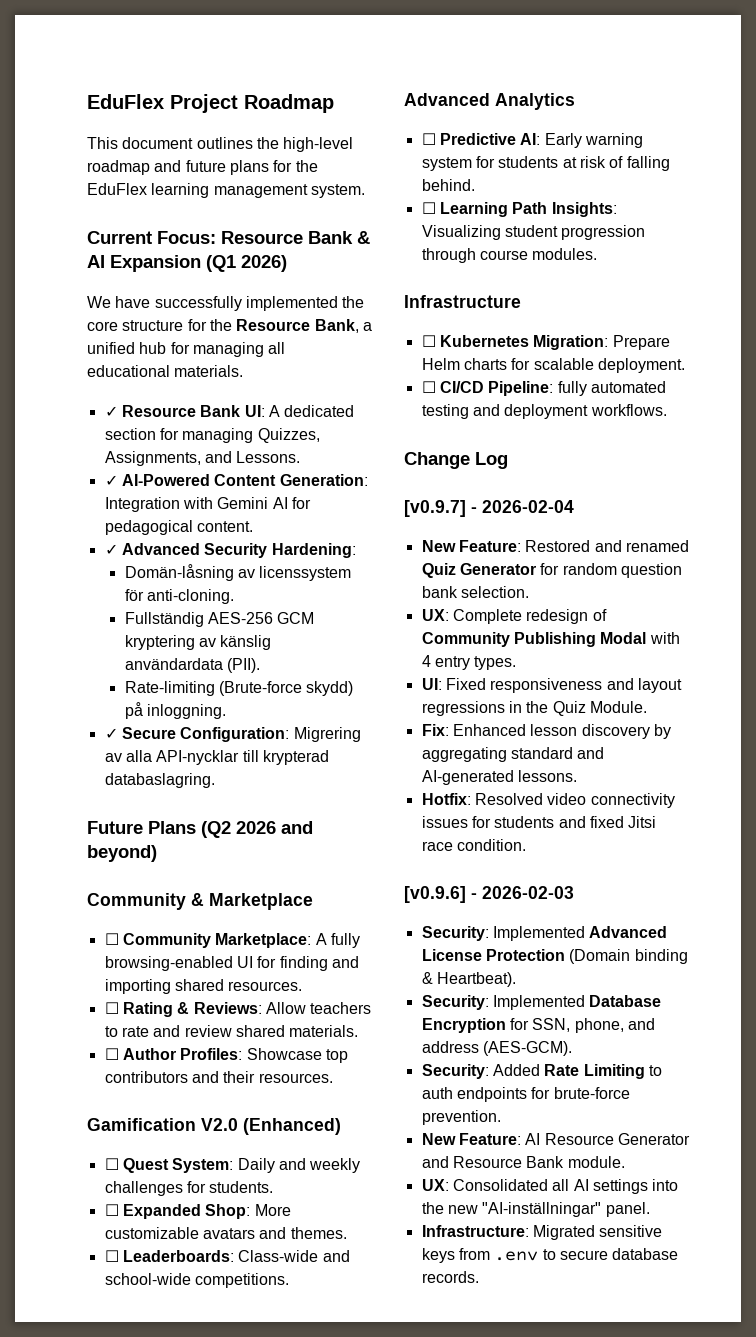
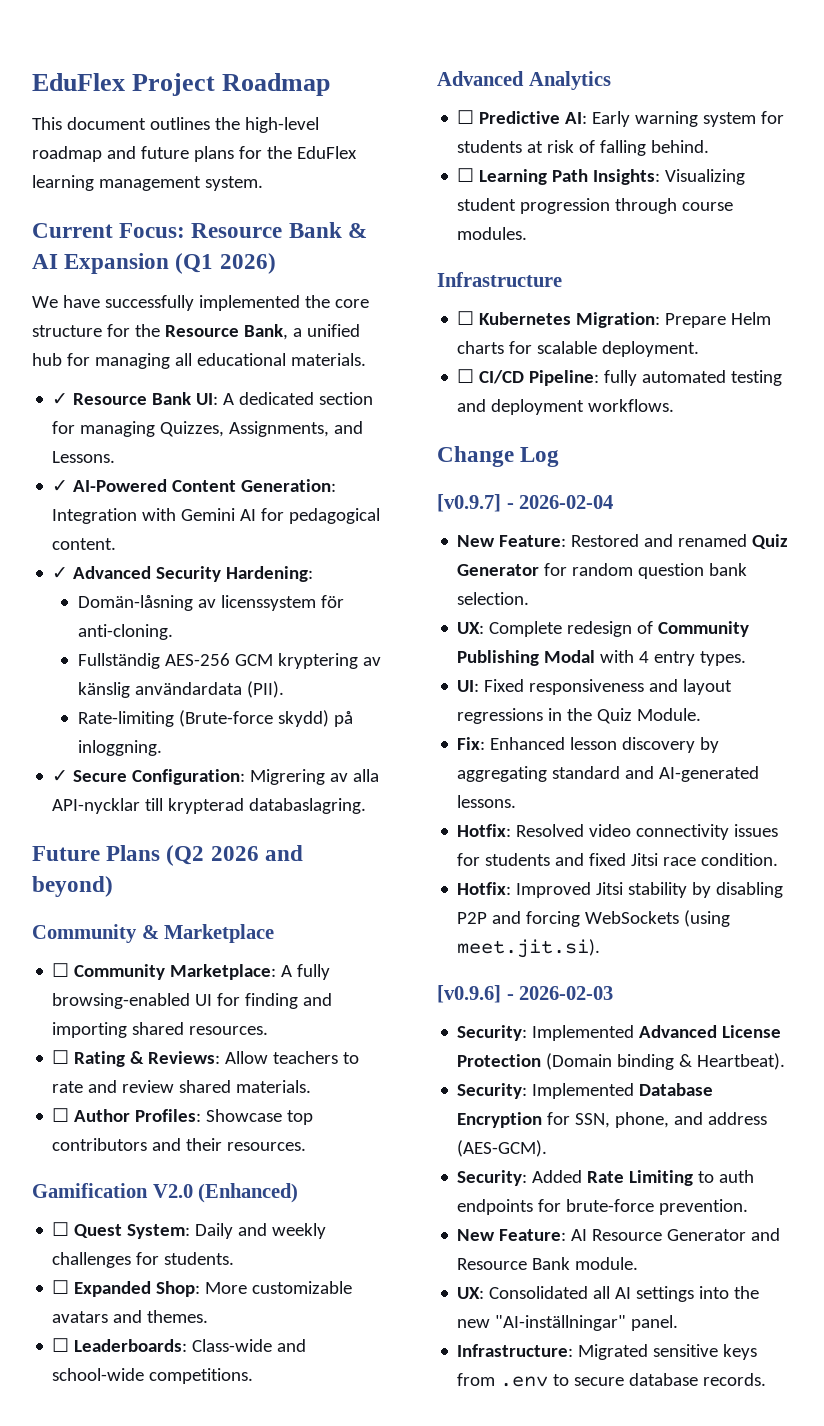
+ Hotfix: Improved Jitsi stability by disabling P2P and forcing WebSockets (using meet.jit.si).

